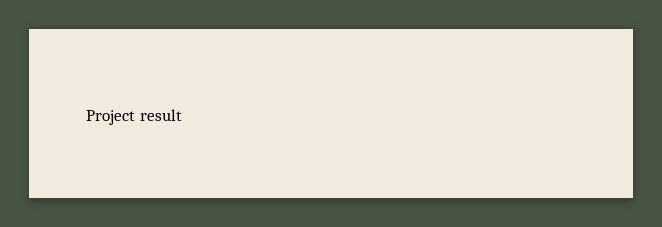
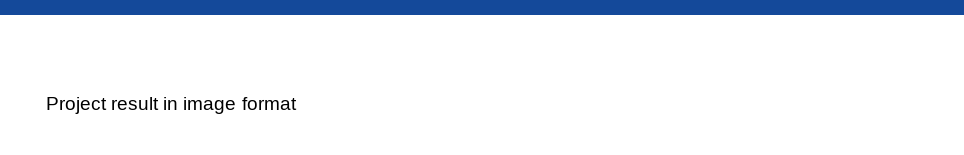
- Project result
+ Project result in image format

